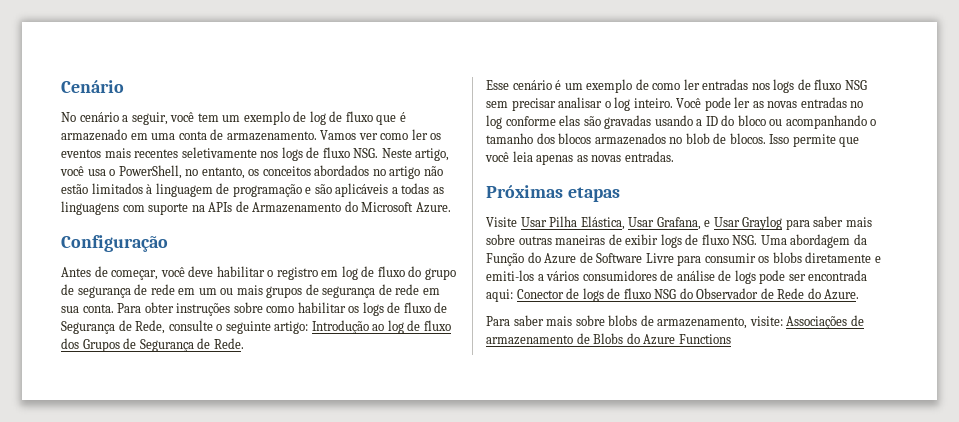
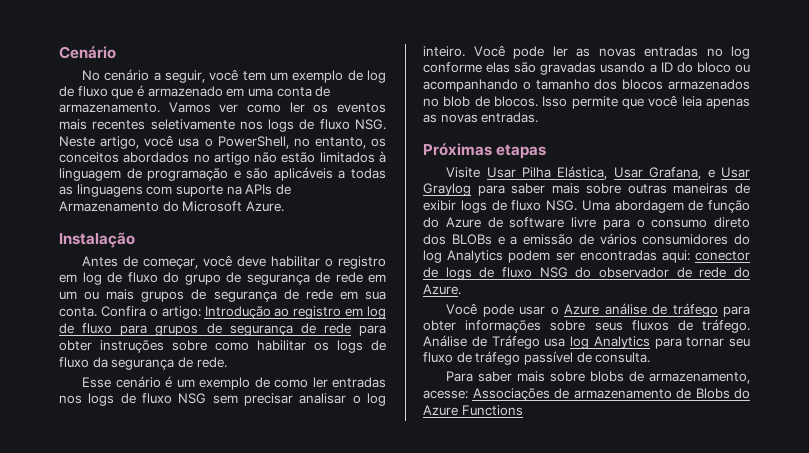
- Configuração
+ Instalação
- Para obter instruções sobre como habilitar os logs de fluxo de Segurança de Rede, consulte o seguinte artigo: Introdução ao log de fluxo dos Grupos de Segurança de Rede.
+ Confira o artigo: Introdução ao registro em log de fluxo para grupos de segurança de rede para obter instruções sobre como habilitar os logs de fluxo da segurança de rede.
- Visite Usar Pilha Elástica, Usar Grafana, e Usar Graylog para saber mais sobre outras maneiras de exibir logs de fluxo NSG. Uma abordagem da Função do Azure de Software Livre para consumir os blobs diretamente e emiti-los a vários consumidores de análise de logs pode ser encontrada aqui: Conector de logs de fluxo NSG do Observador de Rede do Azure.
+ Visite Usar Pilha Elástica, Usar Grafana, e Usar Graylog para saber mais sobre outras maneiras de exibir logs de fluxo NSG. Uma abordagem de função do Azure de software livre para o consumo direto dos BLOBs e a emissão de vários consumidores do log Analytics podem ser encontradas aqui: conector de logs de fluxo NSG do observador de rede do Azure.
+ Você pode usar o Azure análise de tráfego para obter informações sobre seus fluxos de tráfego. Análise de Tráfego usa log Analytics para tornar seu fluxo de tráfego passível de consulta.
- Para saber mais sobre blobs de armazenamento, visite: Associações de armazenamento de Blobs do Azure Functions
+ Para saber mais sobre blobs de armazenamento, acesse: Associações de armazenamento de Blobs do Azure Functions

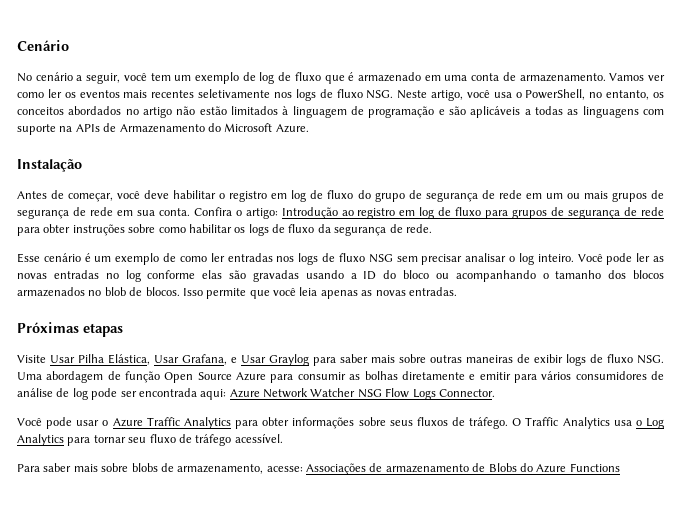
- Visite Usar Pilha Elástica, Usar Grafana, e Usar Graylog para saber mais sobre outras maneiras de exibir logs de fluxo NSG. Uma abordagem de função do Azure de software livre para o consumo direto dos BLOBs e a emissão de vários consumidores do log Analytics podem ser encontradas aqui: conector de logs de fluxo NSG do observador de rede do Azure.
+ Visite Usar Pilha Elástica, Usar Grafana, e Usar Graylog para saber mais sobre outras maneiras de exibir logs de fluxo NSG. Uma abordagem de função Open Source Azure para consumir as bolhas diretamente e emitir para vários consumidores de análise de log pode ser encontrada aqui: Azure Network Watcher NSG Flow Logs Connector.
- Você pode usar o Azure análise de tráfego para obter informações sobre seus fluxos de tráfego.
+ Você pode usar o Azure Traffic Analytics para obter informações sobre seus fluxos de tráfego.
- Análise de Tráfego usa log Analytics para tornar seu fluxo de tráfego passível de consulta.
+ O Traffic Analytics usa o Log Analytics para tornar seu fluxo de tráfego acessível.

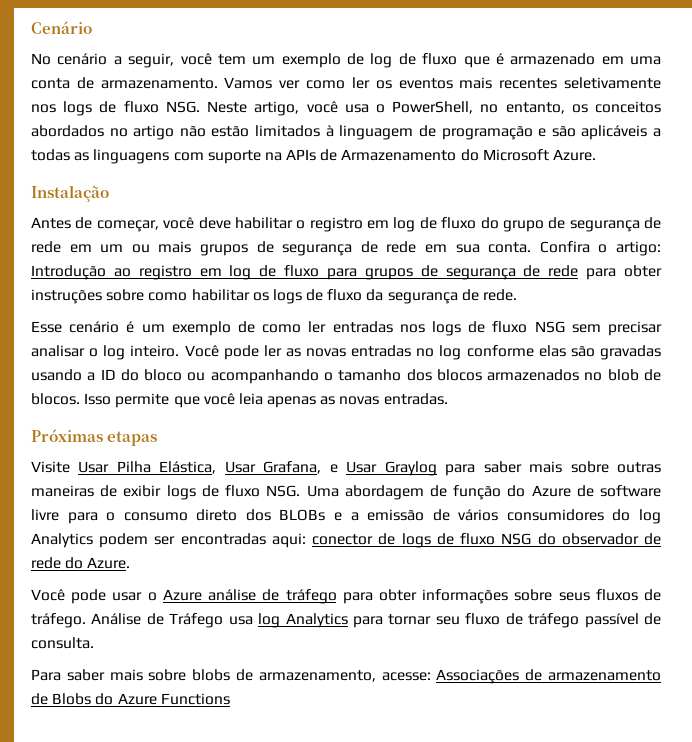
- Visite Usar Pilha Elástica, Usar Grafana, e Usar Graylog para saber mais sobre outras maneiras de exibir logs de fluxo NSG. Uma abordagem de função Open Source Azure para consumir as bolhas diretamente e emitir para vários consumidores de análise de log pode ser encontrada aqui: Azure Network Watcher NSG Flow Logs Connector.
+ Visite Usar Pilha Elástica, Usar Grafana, e Usar Graylog para saber mais sobre outras maneiras de exibir logs de fluxo NSG. Uma abordagem de função do Azure de software livre para o consumo direto dos BLOBs e a emissão de vários consumidores do log Analytics podem ser encontradas aqui: conector de logs de fluxo NSG do observador de rede do Azure.
- Você pode usar o Azure Traffic Analytics para obter informações sobre seus fluxos de tráfego.
+ Você pode usar o Azure análise de tráfego para obter informações sobre seus fluxos de tráfego.
- O Traffic Analytics usa o Log Analytics para tornar seu fluxo de tráfego acessível.
+ Análise de Tráfego usa log Analytics para tornar seu fluxo de tráfego passível de consulta.

